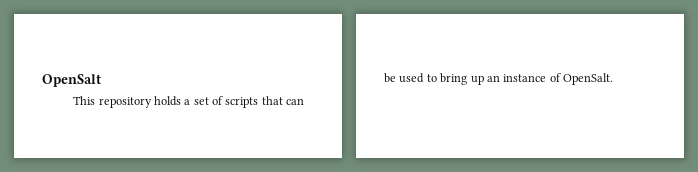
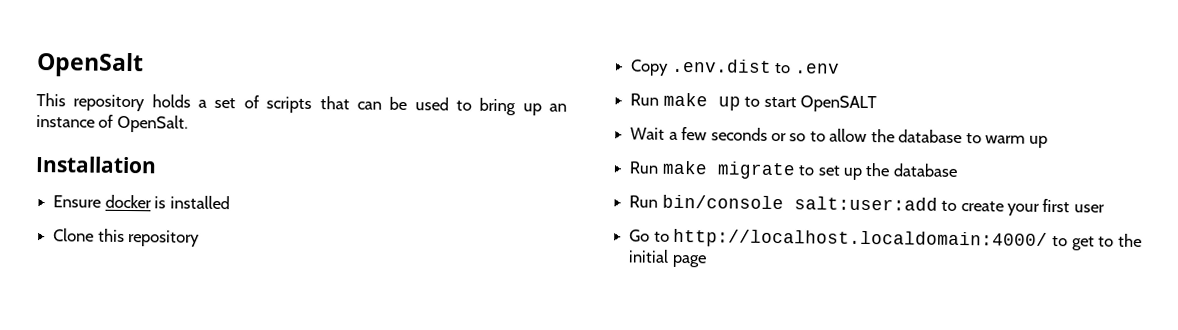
+ Installation
+ Ensure docker is installed
+ Clone this repository
+ Copy .env.dist to .env
+ Run make up to start OpenSALT
+ Wait a few seconds or so to allow the database to warm up
+ Run make migrate to set up the database
+ Run bin/console salt:user:add to create your first user
+ Go to http://localhost.localdomain:4000/ to get to the initial page

